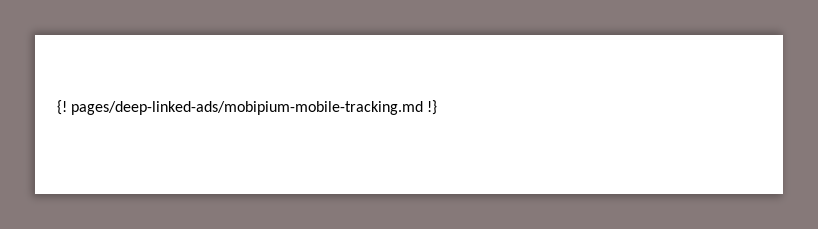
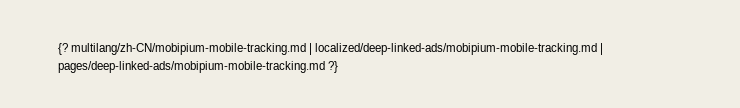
- {! pages/deep-linked-ads/mobipium-mobile-tracking.md !}
+ {? multilang/zh-CN/mobipium-mobile-tracking.md | localized/deep-linked-ads/mobipium-mobile-tracking.md | pages/deep-linked-ads/mobipium-mobile-tracking.md ?}

